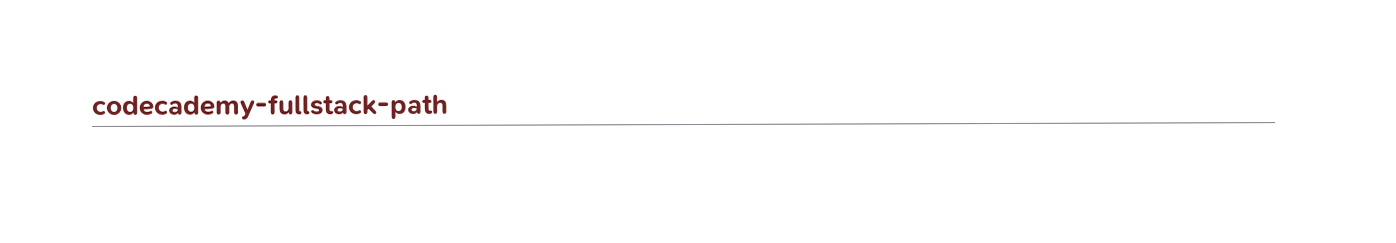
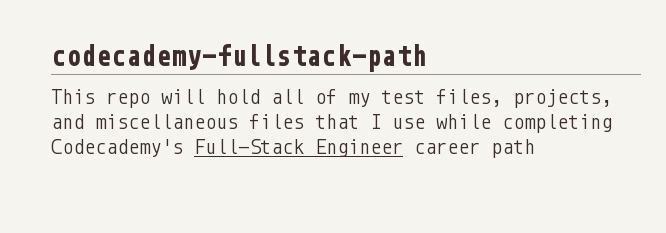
+ This repo will hold all of my test files, projects, and miscellaneous files that I use while completing Codecademy's Full-Stack Engineer career path

